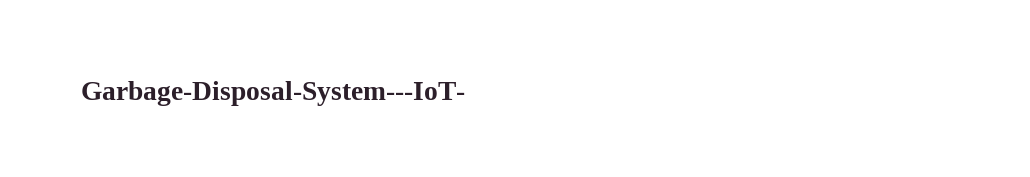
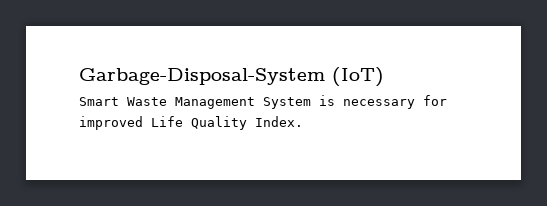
- Garbage-Disposal-System---IoT-
+ Garbage-Disposal-System (IoT)
+ Smart Waste Management System is necessary for improved Life Quality Index.

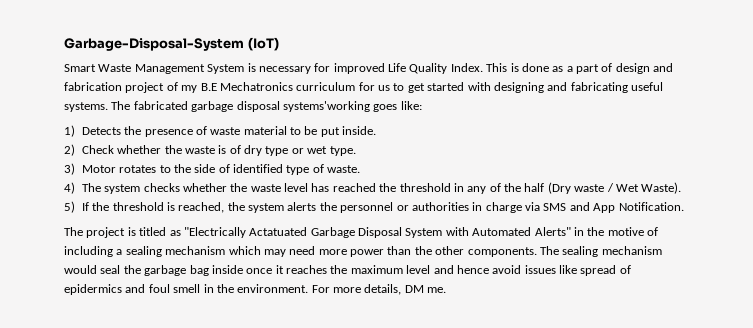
+ This is done as a part of design and fabrication project of my B.E Mechatronics curriculum for us to get started with designing and fabricating useful systems. The fabricated garbage disposal systems'working goes like:
+ 1) Detects the presence of waste material to be put inside.
+ 2) Check whether the waste is of dry type or wet type.
+ 3) Motor rotates to the side of identified type of waste.
+ 4) The system checks whether the waste level has reached the threshold in any of the half (Dry waste / Wet Waste).
+ 5) If the threshold is reached, the system alerts the personnel or authorities in charge via SMS and App Notification.
+ The project is titled as "Electrically Actatuated Garbage Disposal System with Automated Alerts" in the motive of including a sealing mechanism which may need more power than the other components. The sealing mechanism would seal the garbage bag inside once it reaches the maximum level and hence avoid issues like spread of epidermics and foul smell in the environment. For more details, DM me.

